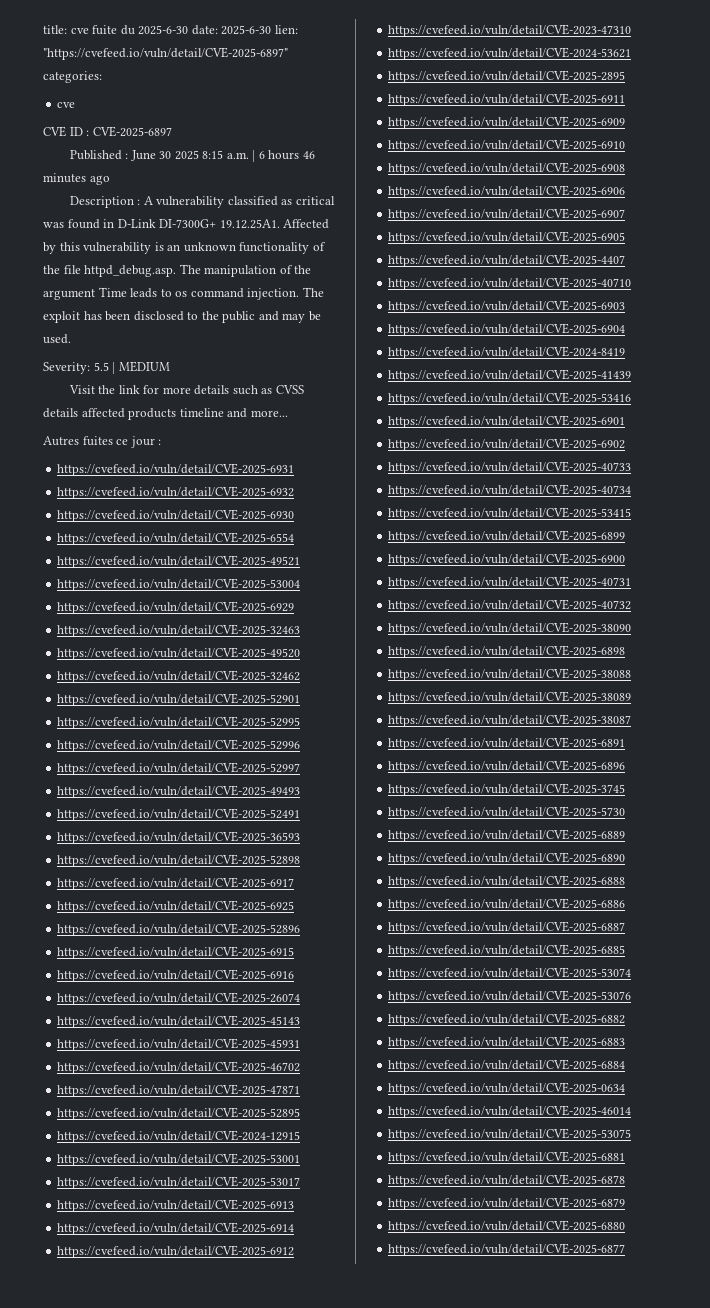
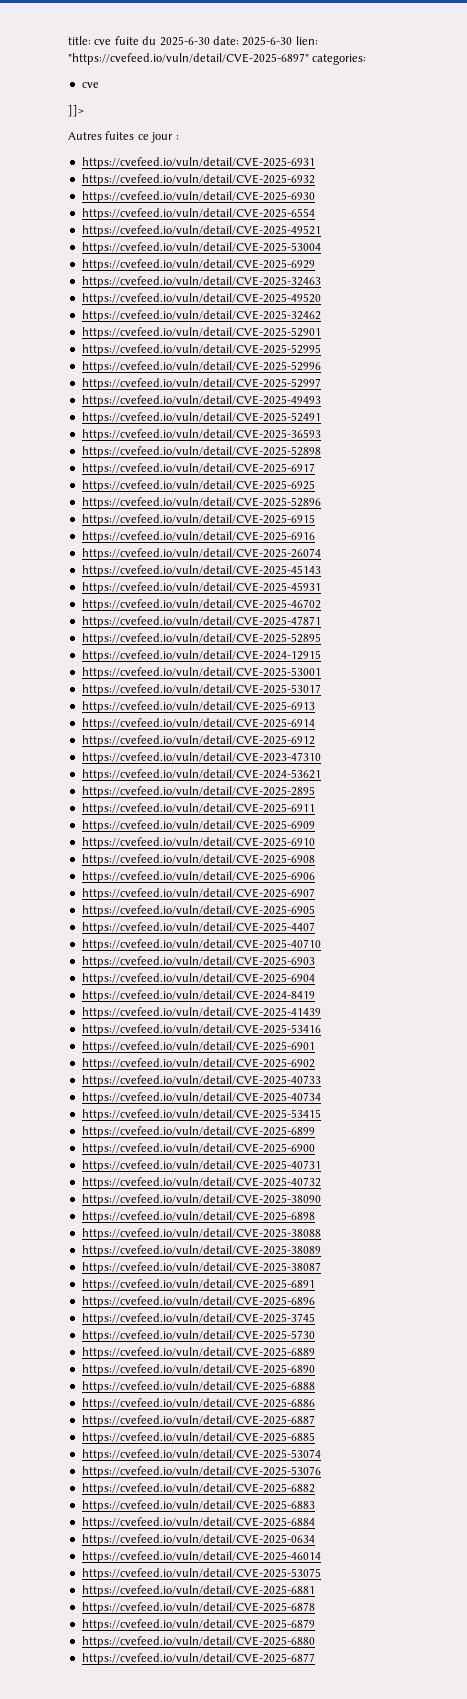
- CVE ID : CVE-2025-6897
- Published : June 30 2025 8:15 a.m. | 6 hours 46 minutes ago
- Description : A vulnerability classified as critical was found in D-Link DI-7300G+ 19.12.25A1. Affected by this vulnerability is an unknown functionality of the file httpd_debug.asp. The manipulation of the argument Time leads to os command injection. The exploit has been disclosed to the public and may be used.
- Severity: 5.5 | MEDIUM
- Visit the link for more details such as CVSS details affected products timeline and more...
+ ]]>

